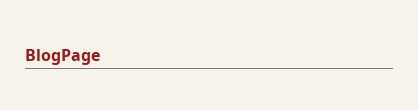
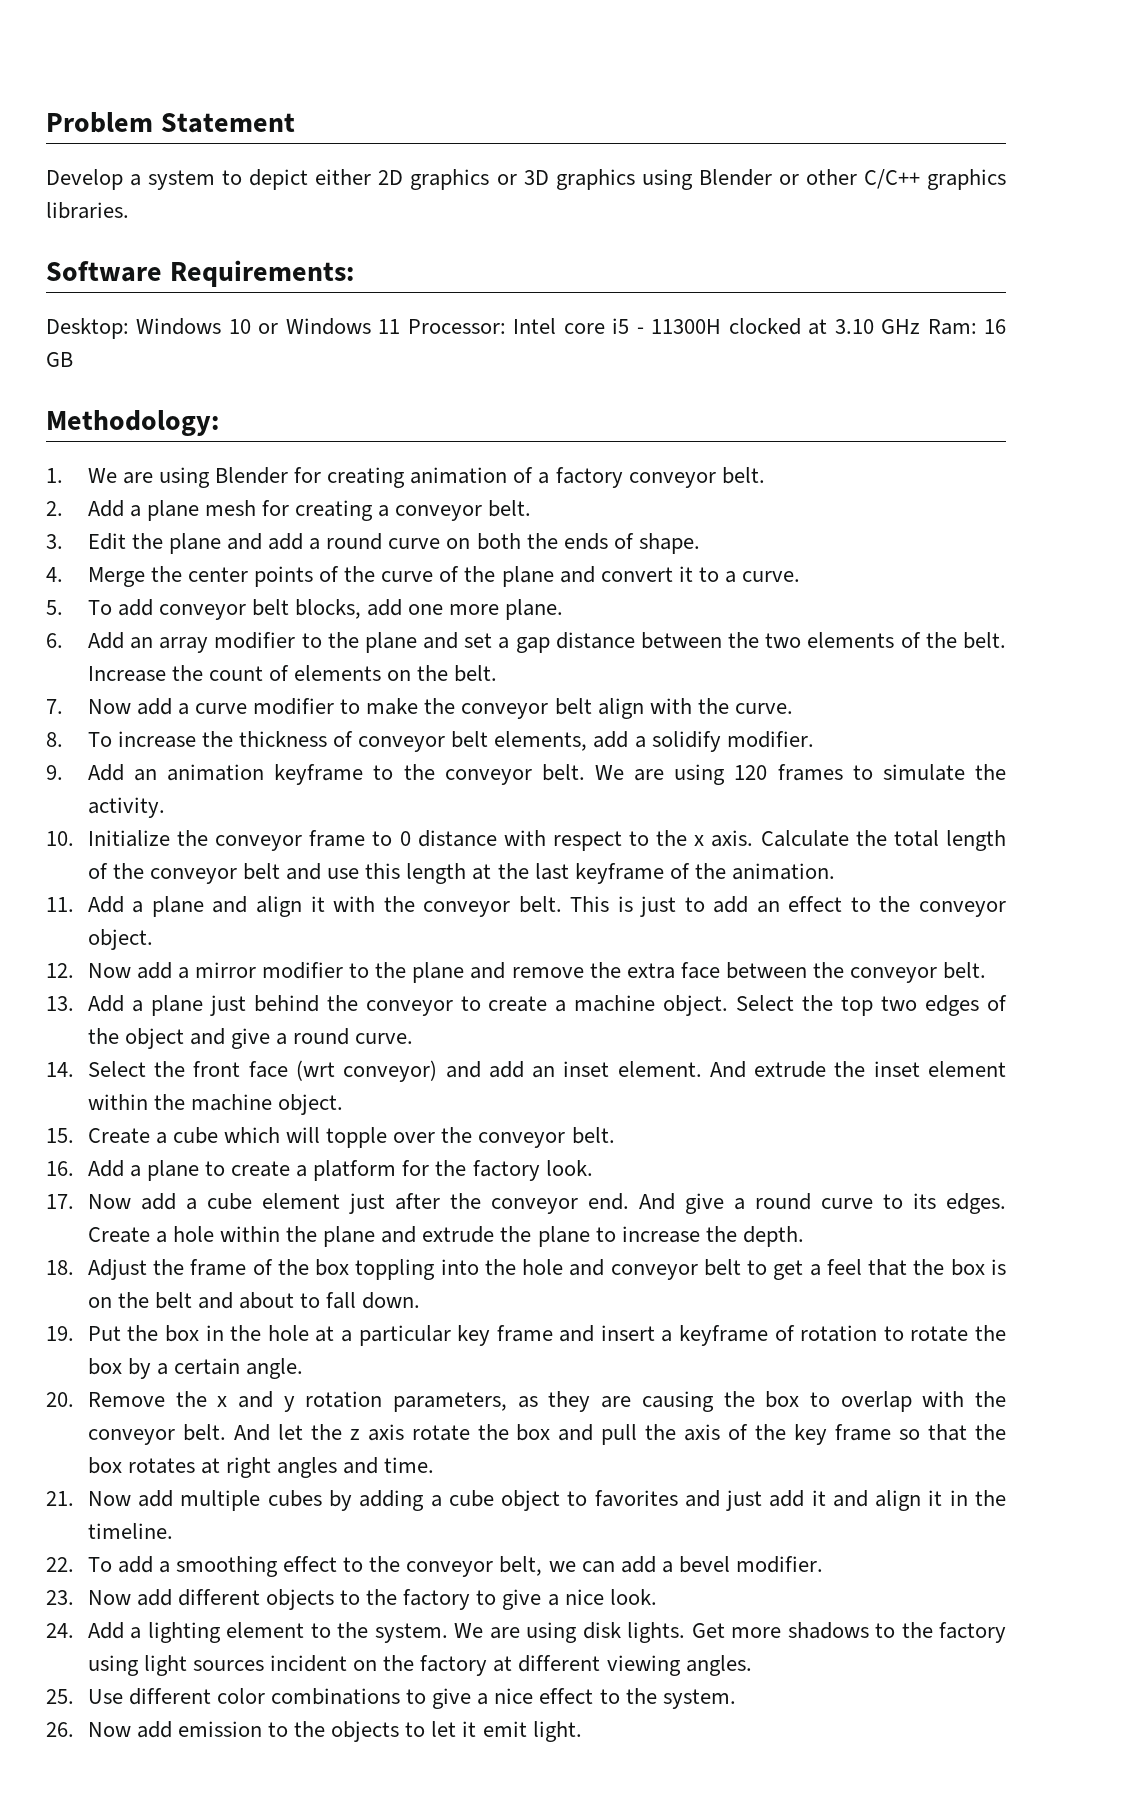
- BlogPage
+ Problem Statement
+ Develop a system to depict either 2D graphics or 3D graphics using Blender or other C/C++ graphics libraries.
+ Software Requirements:
+ Desktop: Windows 10 or Windows 11 Processor: Intel core i5 - 11300H clocked at 3.10 GHz Ram: 16 GB
+ Methodology:
+ 1. We are using Blender for creating animation of a factory conveyor belt.
+ 2. Add a plane mesh for creating a conveyor belt.
+ 3. Edit the plane and add a round curve on both the ends of shape.
+ 4. Merge the center points of the curve of the plane and convert it to a curve.
+ 5. To add conveyor belt blocks, add one more plane.
+ 6. Add an array modifier to the plane and set a gap distance between the two elements of the belt. Increase the count of elements on the belt.
+ 7. Now add a curve modifier to make the conveyor belt align with the curve.
+ 8. To increase the thickness of conveyor belt elements, add a solidify modifier.
+ 9. Add an animation keyframe to the conveyor belt. We are using 120 frames to simulate the activity.
+ 10. Initialize the conveyor frame to 0 distance with respect to the x axis. Calculate the total length of the conveyor belt and use this length at the last keyframe of the animation.
+ 11. Add a plane and align it with the conveyor belt. This is just to add an effect to the conveyor object.
+ 12. Now add a mirror modifier to the plane and remove the extra face between the conveyor belt.
+ 13. Add a plane just behind the conveyor to create a machine object. Select the top two edges of the object and give a round curve.
+ 14. Select the front face (wrt conveyor) and add an inset element. And extrude the inset element within the machine object.
+ 15. Create a cube which will topple over the conveyor belt.
+ 16. Add a plane to create a platform for the factory look.
+ 17. Now add a cube element just after the conveyor end. And give a round curve to its edges. Create a hole within the plane and extrude the plane to increase the depth.
+ 18. Adjust the frame of the box toppling into the hole and conveyor belt to get a feel that the box is on the belt and about to fall down.
+ 19. Put the box in the hole at a particular key frame and insert a keyframe of rotation to rotate the box by a certain angle.
+ 20. Remove the x and y rotation parameters, as they are causing the box to overlap with the conveyor belt. And let the z axis rotate the box and pull the axis of the key frame so that the box rotates at right angles and time.
+ 21. Now add multiple cubes by adding a cube object to favorites and just add it and align it in the timeline.
+ 22. To add a smoothing effect to the conveyor belt, we can add a bevel modifier.
+ 23. Now add different objects to the factory to give a nice look.
+ 24. Add a lighting element to the system. We are using disk lights. Get more shadows to the factory using light sources incident on the factory at different viewing angles.
+ 25. Use different color combinations to give a nice effect to the system.
+ 26. Now add emission to the objects to let it emit light.

